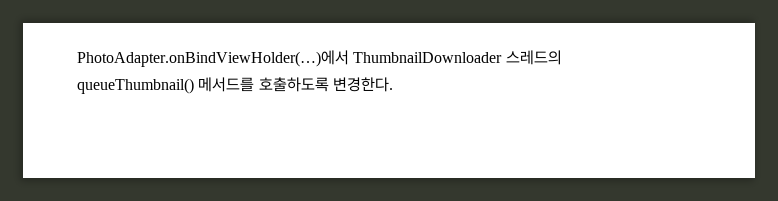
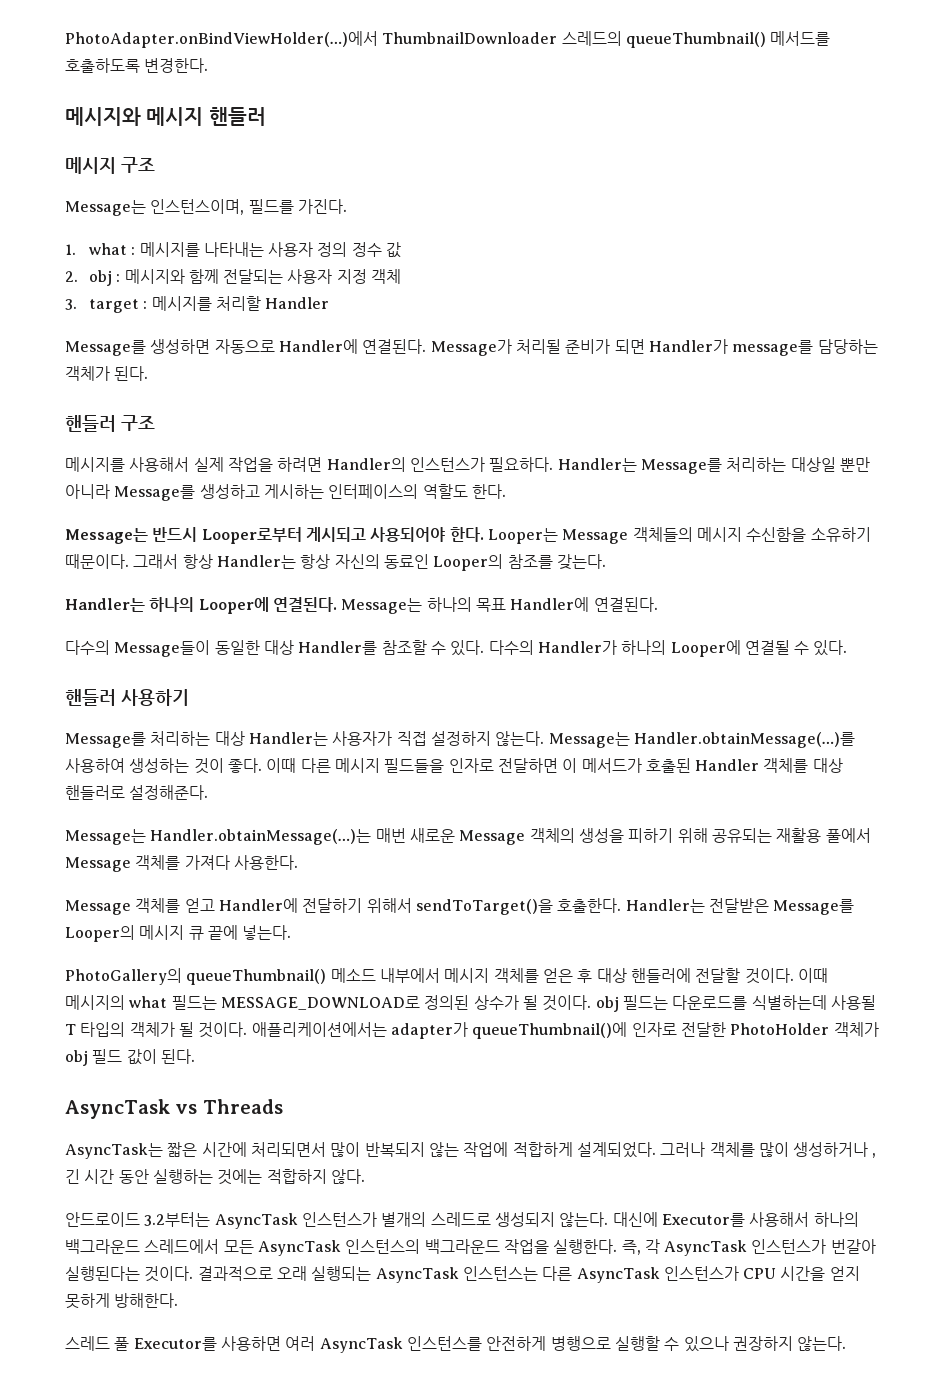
+ 메시지와 메시지 핸들러
+ 메시지 구조
+ Message는 인스턴스이며, 필드를 가진다.
+ 1. what : 메시지를 나타내는 사용자 정의 정수 값
+ 2. obj : 메시지와 함께 전달되는 사용자 지정 객체
+ 3. target : 메시지를 처리할 Handler
+ Message를 생성하면 자동으로 Handler에 연결된다. Message가 처리될 준비가 되면 Handler가 message를 담당하는 객체가 된다.
+ 핸들러 구조
+ 메시지를 사용해서 실제 작업을 하려면 Handler의 인스턴스가 필요하다. Handler는 Message를 처리하는 대상일 뿐만 아니라 Message를 생성하고 게시하는 인터페이스의 역할도 한다.
+ Message는 반드시 Looper로부터 게시되고 사용되어야 한다. Looper는 Message 객체들의 메시지 수신함을 소유하기 때문이다. 그래서 항상 Handler는 항상 자신의 동료인 Looper의 참조를 갖는다.
+ Handler는 하나의 Looper에 연결된다. Message는 하나의 목표 Handler에 연결된다.
+ 다수의 Message들이 동일한 대상 Handler를 참조할 수 있다. 다수의 Handler가 하나의 Looper에 연결될 수 있다.
+ 핸들러 사용하기
+ Message를 처리하는 대상 Handler는 사용자가 직접 설정하지 않는다. Message는 Handler.obtainMessage(…)를 사용하여 생성하는 것이 좋다. 이때 다른 메시지 필드들을 인자로 전달하면 이 메서드가 호출된 Handler 객체를 대상 핸들러로 설정해준다.
+ Message는 Handler.obtainMessage(…)는 매번 새로운 Message 객체의 생성을 피하기 위해 공유되는 재활용 풀에서 Message 객체를 가져다 사용한다.
+ Message 객체를 얻고 Handler에 전달하기 위해서 sendToTarget()을 호출한다. Handler는 전달받은 Message를 Looper의 메시지 큐 끝에 넣는다.
+ PhotoGallery의 queueThumbnail() 메소드 내부에서 메시지 객체를 얻은 후 대상 핸들러에 전달할 것이다. 이때 메시지의 what 필드는 MESSAGE_DOWNLOAD로 정의된 상수가 될 것이다. obj 필드는 다운로드를 식별하는데 사용될 T 타입의 객체가 될 것이다. 애플리케이션에서는 adapter가 queueThumbnail()에 인자로 전달한 PhotoHolder 객체가 obj 필드 값이 된다.
+ AsyncTask vs Threads
+ AsyncTask는 짧은 시간에 처리되면서 많이 반복되지 않는 작업에 적합하게 설계되었다. 그러나 객체를 많이 생성하거나 , 긴 시간 동안 실행하는 것에는 적합하지 않다.
+ 안드로이드 3.2부터는 AsyncTask 인스턴스가 별개의 스레드로 생성되지 않는다. 대신에 Executor를 사용해서 하나의 백그라운드 스레드에서 모든 AsyncTask 인스턴스의 백그라운드 작업을 실행한다. 즉, 각 AsyncTask 인스턴스가 번갈아 실행된다는 것이다. 결과적으로 오래 실행되는 AsyncTask 인스턴스는 다른 AsyncTask 인스턴스가 CPU 시간을 얻지 못하게 방해한다.
+ 스레드 풀 Executor를 사용하면 여러 AsyncTask 인스턴스를 안전하게 병행으로 실행할 수 있으나 권장하지 않는다.

